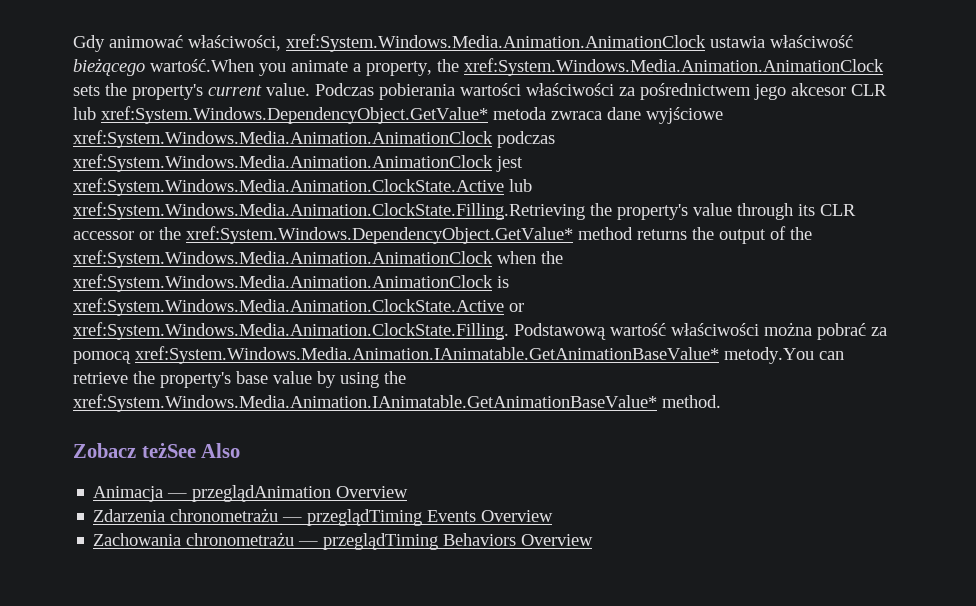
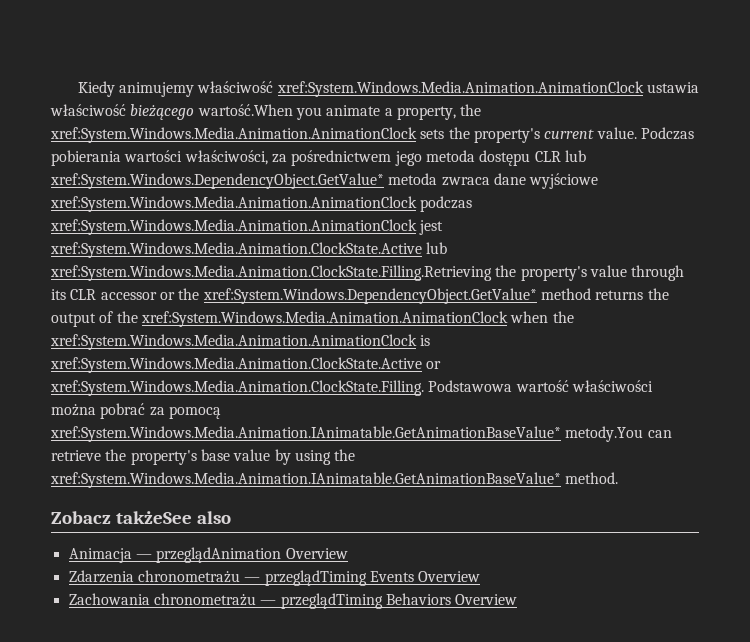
- Gdy animować właściwości, xref:System.Windows.Media.Animation.AnimationClock ustawia właściwość bieżącego wartość.When you animate a property, the xref:System.Windows.Media.Animation.AnimationClock sets the property's current value.
+ Kiedy animujemy właściwość xref:System.Windows.Media.Animation.AnimationClock ustawia właściwość bieżącego wartość.When you animate a property, the xref:System.Windows.Media.Animation.AnimationClock sets the property's current value.
- Podczas pobierania wartości właściwości za pośrednictwem jego akcesor CLR lub xref:System.Windows.DependencyObject.GetValue* metoda zwraca dane wyjściowe xref:System.Windows.Media.Animation.AnimationClock podczas xref:System.Windows.Media.Animation.AnimationClock jest xref:System.Windows.Media.Animation.ClockState.Active lub xref:System.Windows.Media.Animation.ClockState.Filling.Retrieving the property's value through its CLR accessor or the xref:System.Windows.DependencyObject.GetValue* method returns the output of the xref:System.Windows.Media.Animation.AnimationClock when the xref:System.Windows.Media.Animation.AnimationClock is xref:System.Windows.Media.Animation.ClockState.Active or xref:System.Windows.Media.Animation.ClockState.Filling. Podstawową wartość właściwości można pobrać za pomocą xref:System.Windows.Media.Animation.IAnimatable.GetAnimationBaseValue* metody.You can retrieve the property's base value by using the xref:System.Windows.Media.Animation.IAnimatable.GetAnimationBaseValue* method.
+ Podczas pobierania wartości właściwości, za pośrednictwem jego metoda dostępu CLR lub xref:System.Windows.DependencyObject.GetValue* metoda zwraca dane wyjściowe xref:System.Windows.Media.Animation.AnimationClock podczas xref:System.Windows.Media.Animation.AnimationClock jest xref:System.Windows.Media.Animation.ClockState.Active lub xref:System.Windows.Media.Animation.ClockState.Filling.Retrieving the property's value through its CLR accessor or the xref:System.Windows.DependencyObject.GetValue* method returns the output of the xref:System.Windows.Media.Animation.AnimationClock when the xref:System.Windows.Media.Animation.AnimationClock is xref:System.Windows.Media.Animation.ClockState.Active or xref:System.Windows.Media.Animation.ClockState.Filling. Podstawowa wartość właściwości można pobrać za pomocą xref:System.Windows.Media.Animation.IAnimatable.GetAnimationBaseValue* metody.You can retrieve the property's base value by using the xref:System.Windows.Media.Animation.IAnimatable.GetAnimationBaseValue* method.
- Zobacz teżSee Also
+ Zobacz takżeSee also

